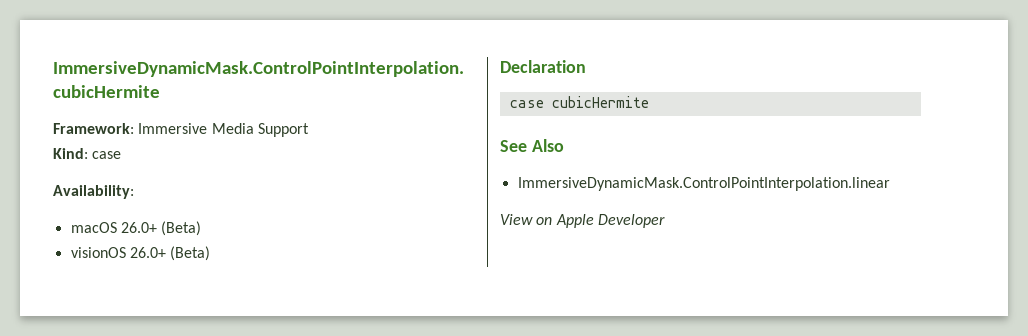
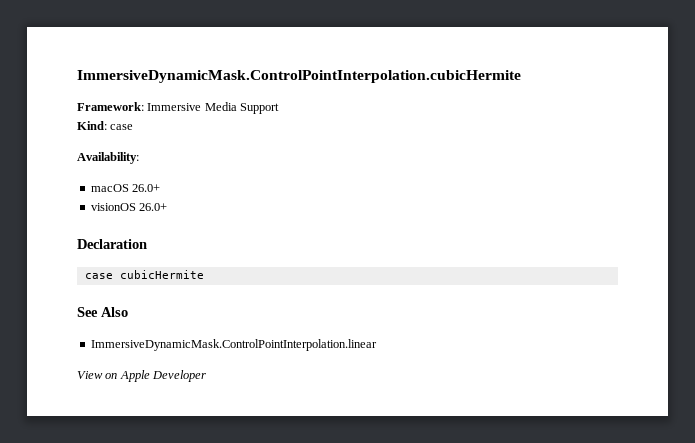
- macOS 26.0+ (Beta)
+ macOS 26.0+
- visionOS 26.0+ (Beta)
+ visionOS 26.0+

